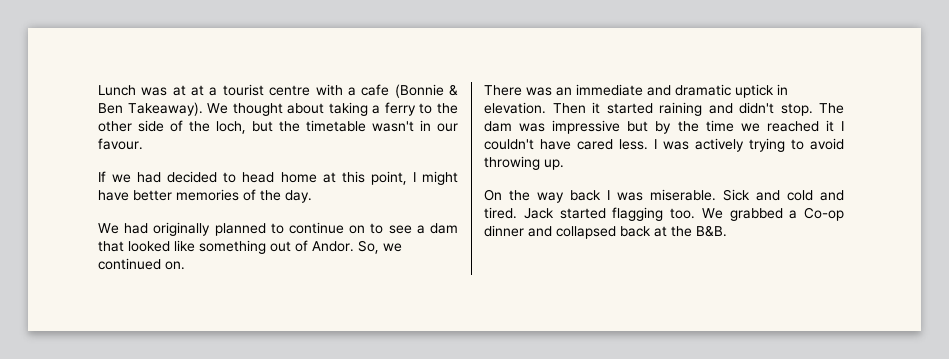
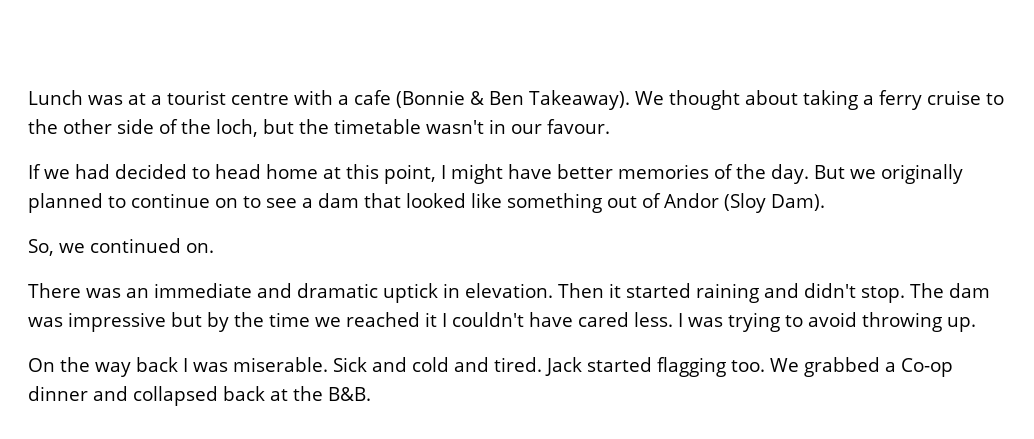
- Lunch was at at a tourist centre with a cafe (Bonnie & Ben Takeaway).
+ Lunch was at a tourist centre with a cafe (Bonnie & Ben Takeaway).
- We thought about taking a ferry to the other side of the loch, but the timetable wasn't in our favour.
+ We thought about taking a ferry cruise to the other side of the loch, but the timetable wasn't in our favour.
- If we had decided to head home at this point, I might have better memories of the day.
- We had originally planned to continue on to see a dam that looked like something out of Andor. So, we continued on.
+ If we had decided to head home at this point, I might have better memories of the day. But we originally planned to continue on to see a dam that looked like something out of Andor (Sloy Dam).
+ So, we continued on.
- I was actively trying to avoid throwing up.
+ I was trying to avoid throwing up.

